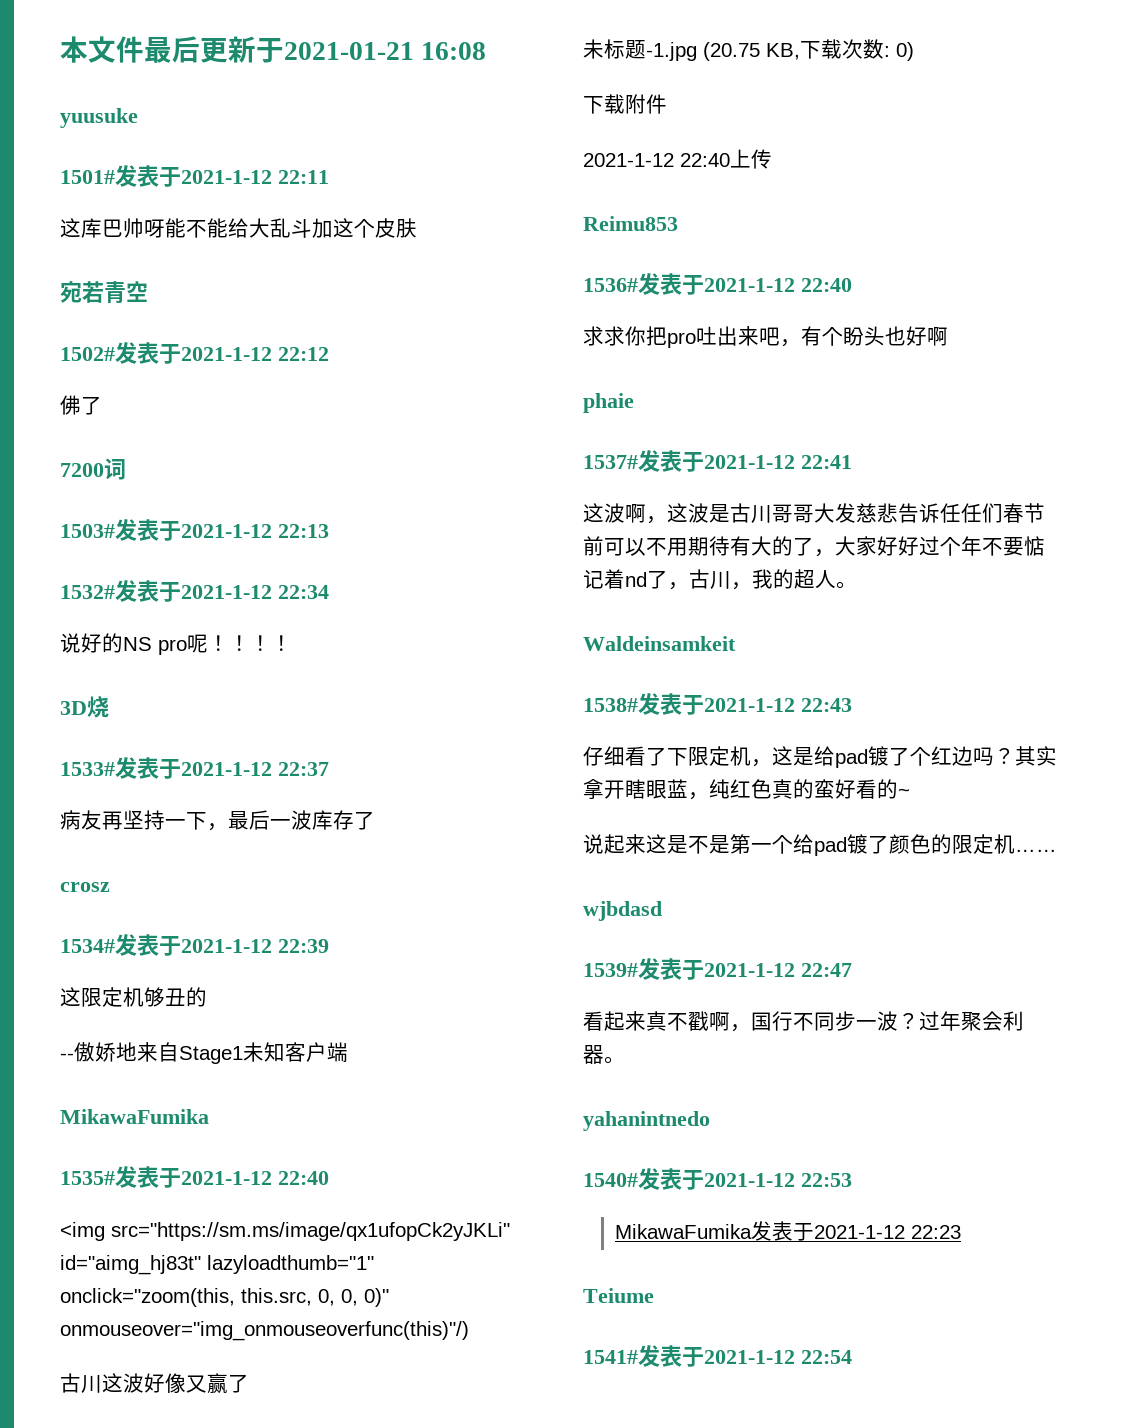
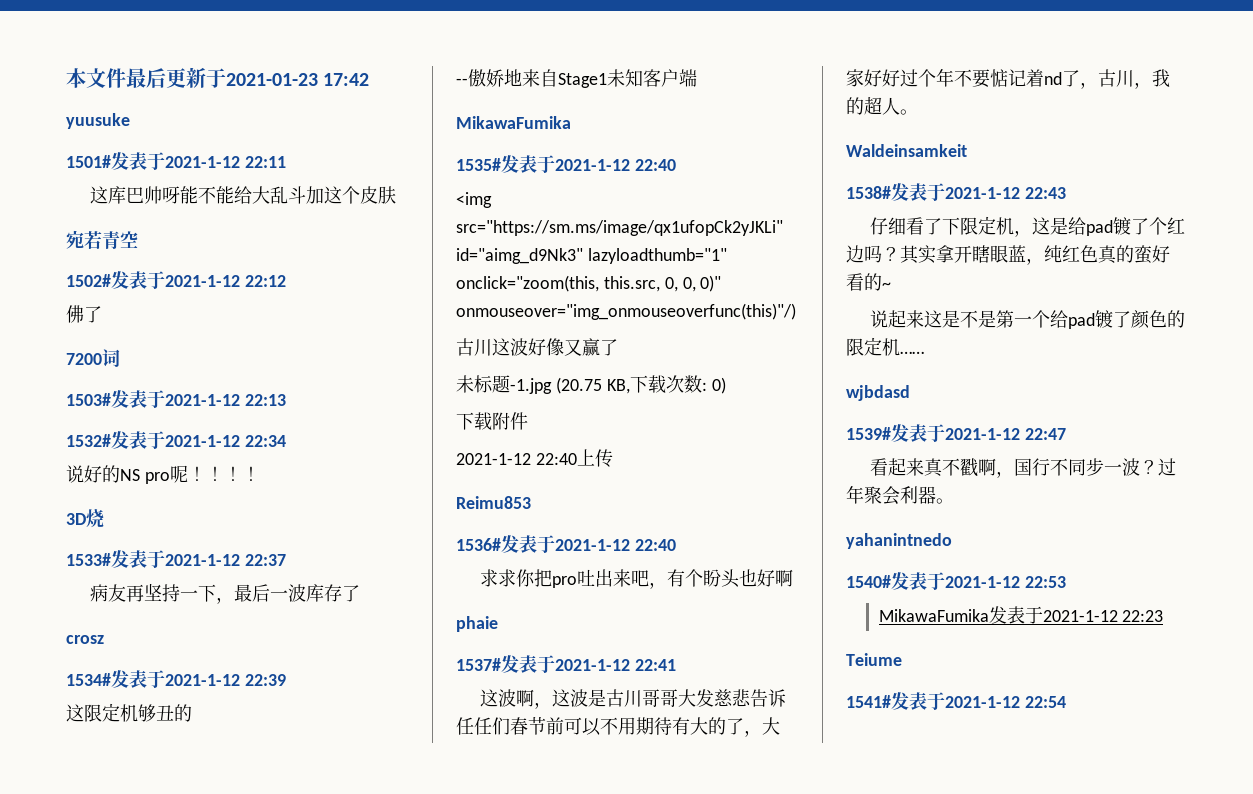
- 本文件最后更新于2021-01-21 16:08
+ 本文件最后更新于2021-01-23 17:42
- <img src="https://sm.ms/image/qx1ufopCk2yJKLi" id="aimg_hj83t" lazyloadthumb="1" onclick="zoom(this, this.src, 0, 0, 0)" onmouseover="img_onmouseoverfunc(this)"/)
+ <img src="https://sm.ms/image/qx1ufopCk2yJKLi" id="aimg_d9Nk3" lazyloadthumb="1" onclick="zoom(this, this.src, 0, 0, 0)" onmouseover="img_onmouseoverfunc(this)"/)

